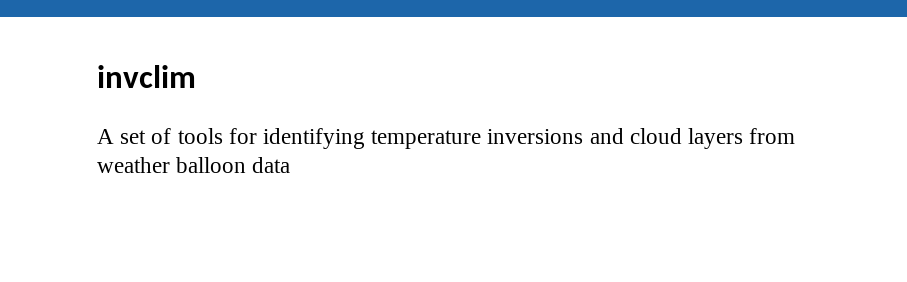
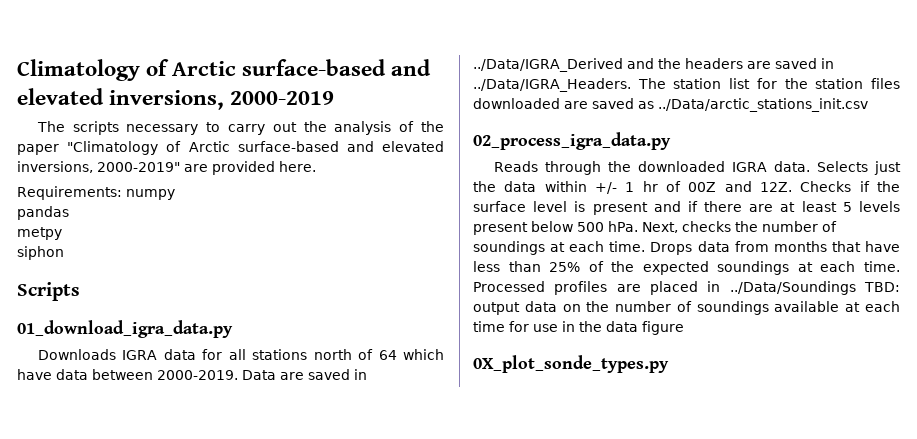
- invclim
- A set of tools for identifying temperature inversions and cloud layers from weather balloon data
+ Climatology of Arctic surface-based and elevated inversions, 2000-2019
+ The scripts necessary to carry out the analysis of the paper "Climatology of Arctic surface-based and elevated inversions, 2000-2019" are provided here.
+ Requirements: numpy
+ pandas
+ metpy
+ siphon
+ Scripts
+ 01_download_igra_data.py
+ Downloads IGRA data for all stations north of 64 which have data between 2000-2019. Data are saved in ../Data/IGRA_Derived and the headers are saved in ../Data/IGRA_Headers. The station list for the station files downloaded are saved as ../Data/arctic_stations_init.csv
+ 02_process_igra_data.py
+ Reads through the downloaded IGRA data. Selects just the data within +/- 1 hr of 00Z and 12Z. Checks if the surface level is present and if there are at least 5 levels present below 500 hPa. Next, checks the number of soundings at each time. Drops data from months that have less than 25% of the expected soundings at each time. Processed profiles are placed in ../Data/Soundings TBD: output data on the number of soundings available at each time for use in the data figure
+ 0X_plot_sonde_types.py

